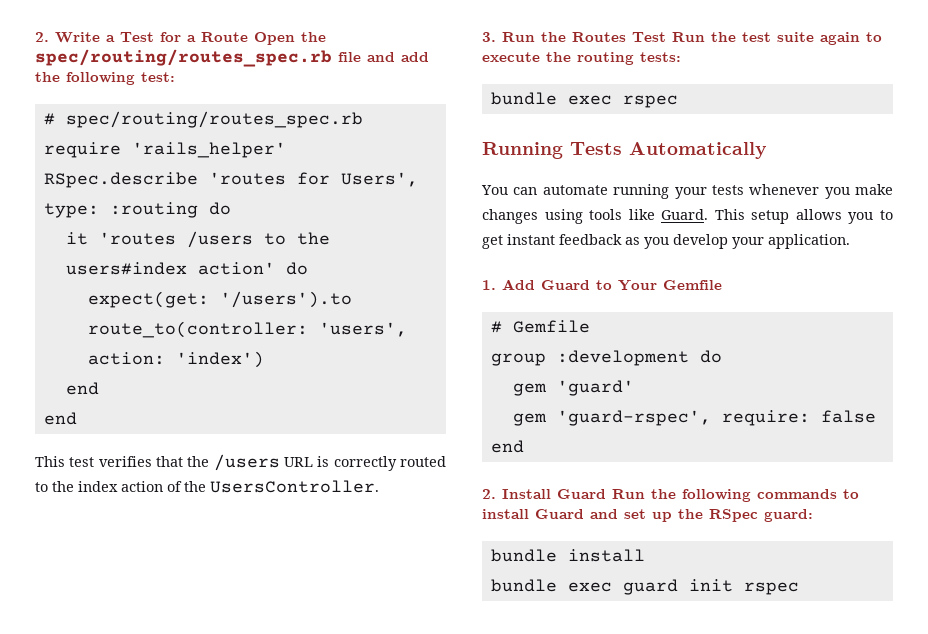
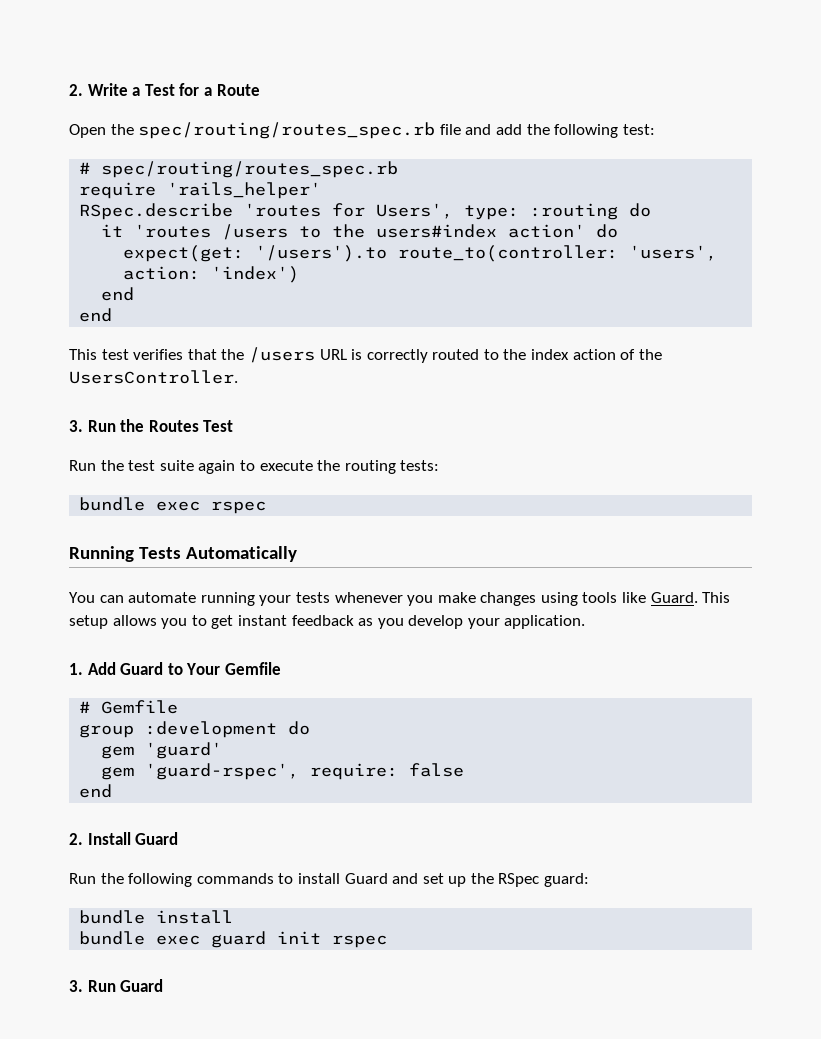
- 2. Write a Test for a Route Open the spec/routing/routes_spec.rb file and add the following test:
+ 2. Write a Test for a Route
+ Open the spec/routing/routes_spec.rb file and add the following test:
- 3. Run the Routes Test Run the test suite again to execute the routing tests:
+ 3. Run the Routes Test
+ Run the test suite again to execute the routing tests:
- 2. Install Guard Run the following commands to install Guard and set up the RSpec guard:
+ 2. Install Guard
+ Run the following commands to install Guard and set up the RSpec guard:
+ 3. Run Guard

